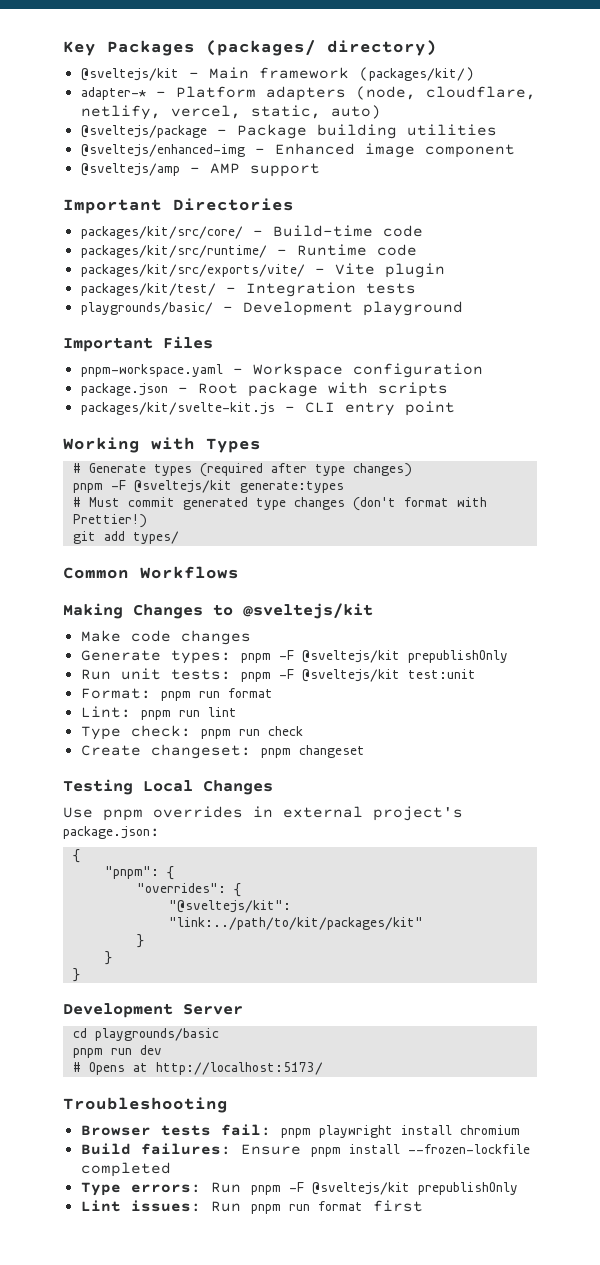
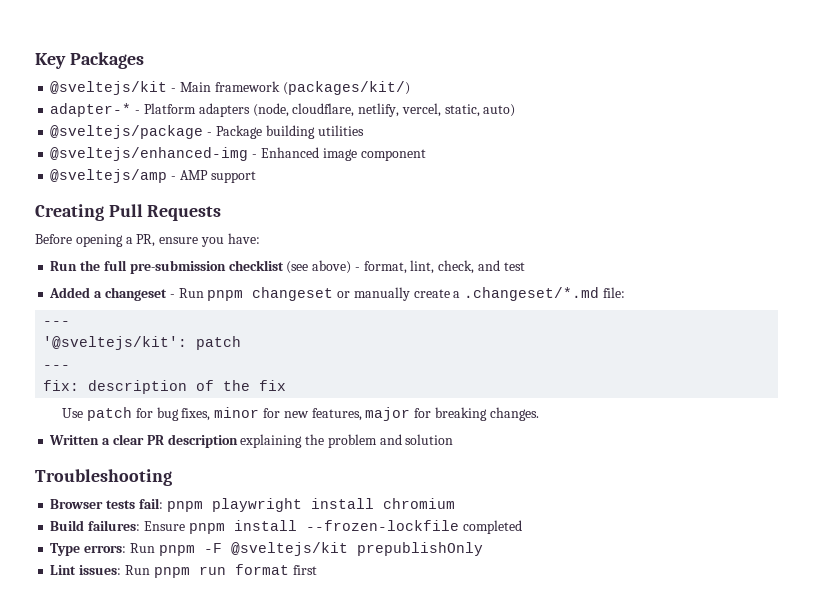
- Key Packages (packages/ directory)
+ Key Packages
- Important Directories
- packages/kit/src/core/ - Build-time code
- packages/kit/src/runtime/ - Runtime code
- packages/kit/src/exports/vite/ - Vite plugin
- packages/kit/test/ - Integration tests
- playgrounds/basic/ - Development playground
- Important Files
- pnpm-workspace.yaml - Workspace configuration
- package.json - Root package with scripts
- packages/kit/svelte-kit.js - CLI entry point
- Working with Types
- # Generate types (required after type changes)
- pnpm -F @sveltejs/kit generate:types
- # Must commit generated type changes (don't format with Prettier!)
- git add types/
- Common Workflows
- Making Changes to @sveltejs/kit
- Make code changes
- Generate types: pnpm -F @sveltejs/kit prepublishOnly
- Run unit tests: pnpm -F @sveltejs/kit test:unit
- Format: pnpm run format
- Lint: pnpm run lint
- Type check: pnpm run check
- Create changeset: pnpm changeset
- Testing Local Changes
- Use pnpm overrides in external project's package.json:
- {
- "pnpm": {
- "overrides": {
- "@sveltejs/kit": "link:../path/to/kit/packages/kit"
- }
- }
- }
- Development Server
- cd playgrounds/basic
- pnpm run dev
- # Opens at http://localhost:5173/
+ Creating Pull Requests
+ Before opening a PR, ensure you have:
+ Run the full pre-submission checklist (see above) - format, lint, check, and test
+ Added a changeset - Run pnpm changeset or manually create a .changeset/*.md file:
+ ---
+ '@sveltejs/kit': patch
+ ---
+ fix: description of the fix
+ Use patch for bug fixes, minor for new features, major for breaking changes.
+ Written a clear PR description explaining the problem and solution

